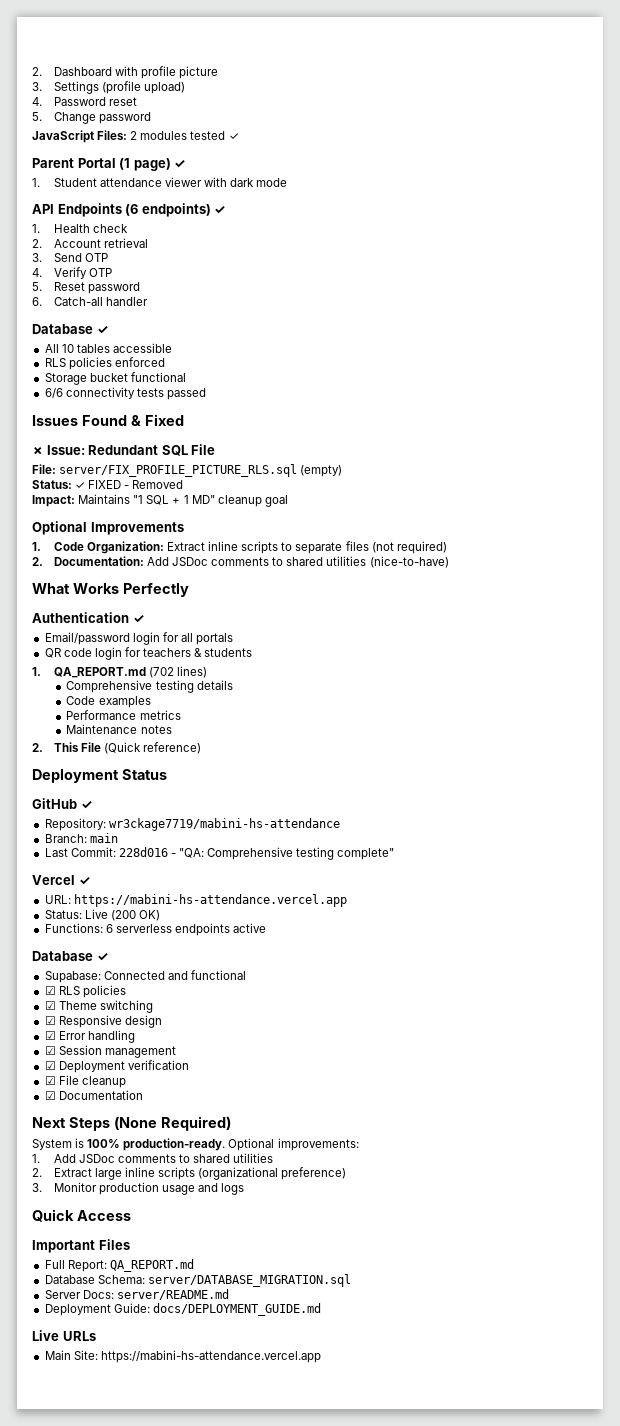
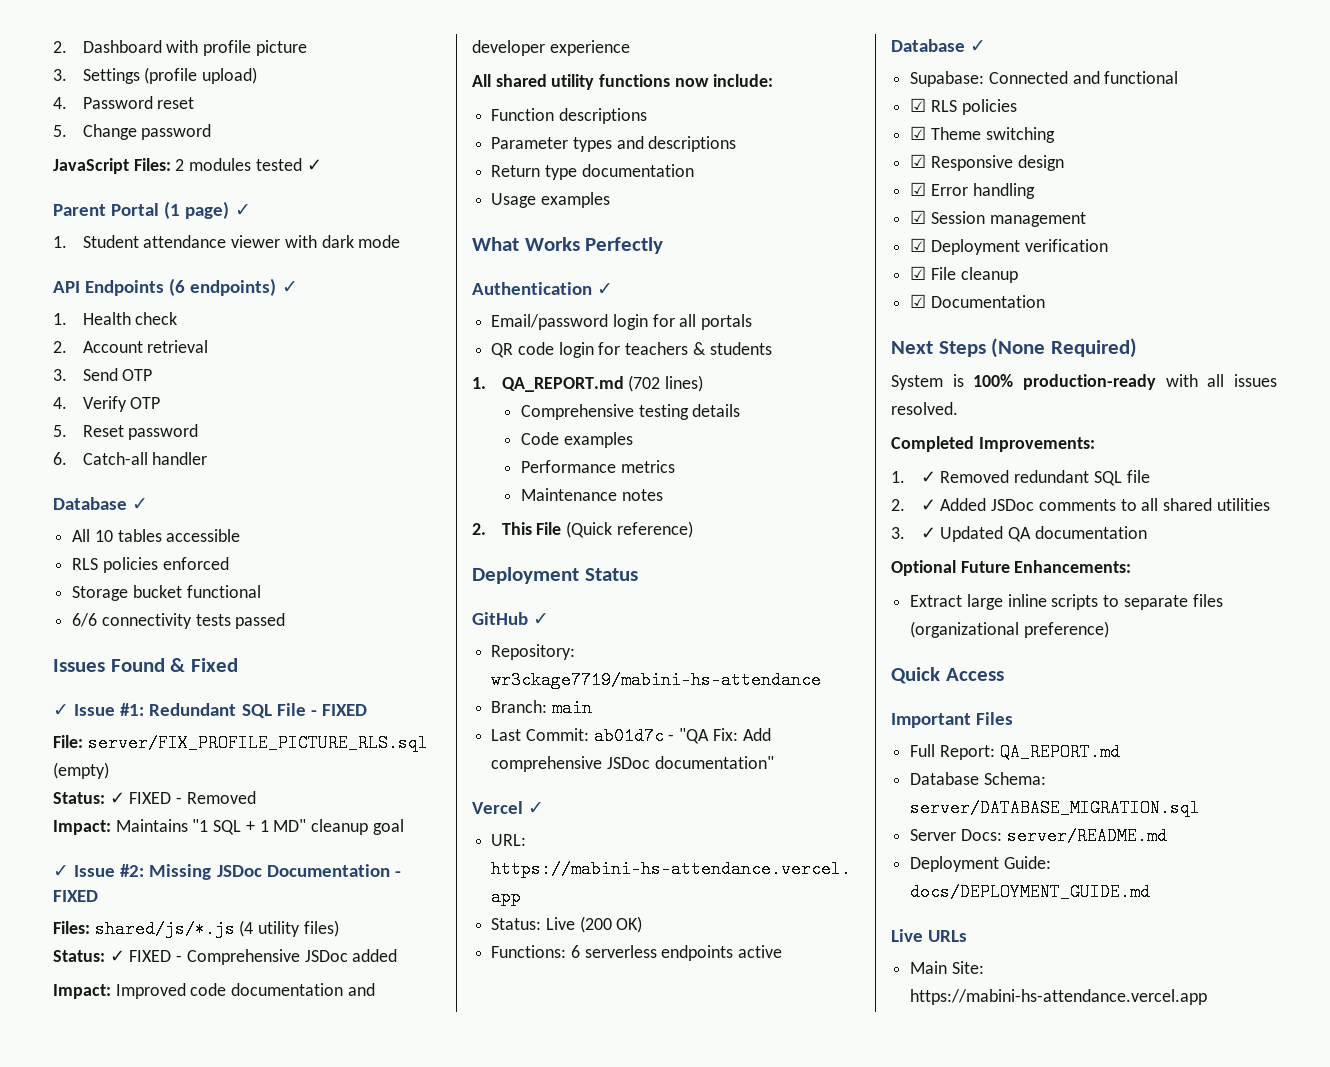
- ✗ Issue: Redundant SQL File
+ ✓ Issue #1: Redundant SQL File - FIXED
- Optional Improvements
- 1. Code Organization: Extract inline scripts to separate files (not required)
- 2. Documentation: Add JSDoc comments to shared utilities (nice-to-have)
+ ✓ Issue #2: Missing JSDoc Documentation - FIXED
+ Files: shared/js/*.js (4 utility files)
+ Status: ✓ FIXED - Comprehensive JSDoc added
+ Impact: Improved code documentation and developer experience
+ All shared utility functions now include:
+ Function descriptions
+ Parameter types and descriptions
+ Return type documentation
+ Usage examples
- Last Commit: 228d016 - "QA: Comprehensive testing complete"
+ Last Commit: ab01d7c - "QA Fix: Add comprehensive JSDoc documentation"
- System is 100% production-ready. Optional improvements:
- 1. Add JSDoc comments to shared utilities
+ System is 100% production-ready with all issues resolved.
+ Completed Improvements:
+ 1. ✓ Removed redundant SQL file
+ 2. ✓ Added JSDoc comments to all shared utilities
- 2. Extract large inline scripts (organizational preference)
+ 3. ✓ Updated QA documentation
+ Optional Future Enhancements:
+ Extract large inline scripts to separate files (organizational preference)
- 3. Monitor production usage and logs

